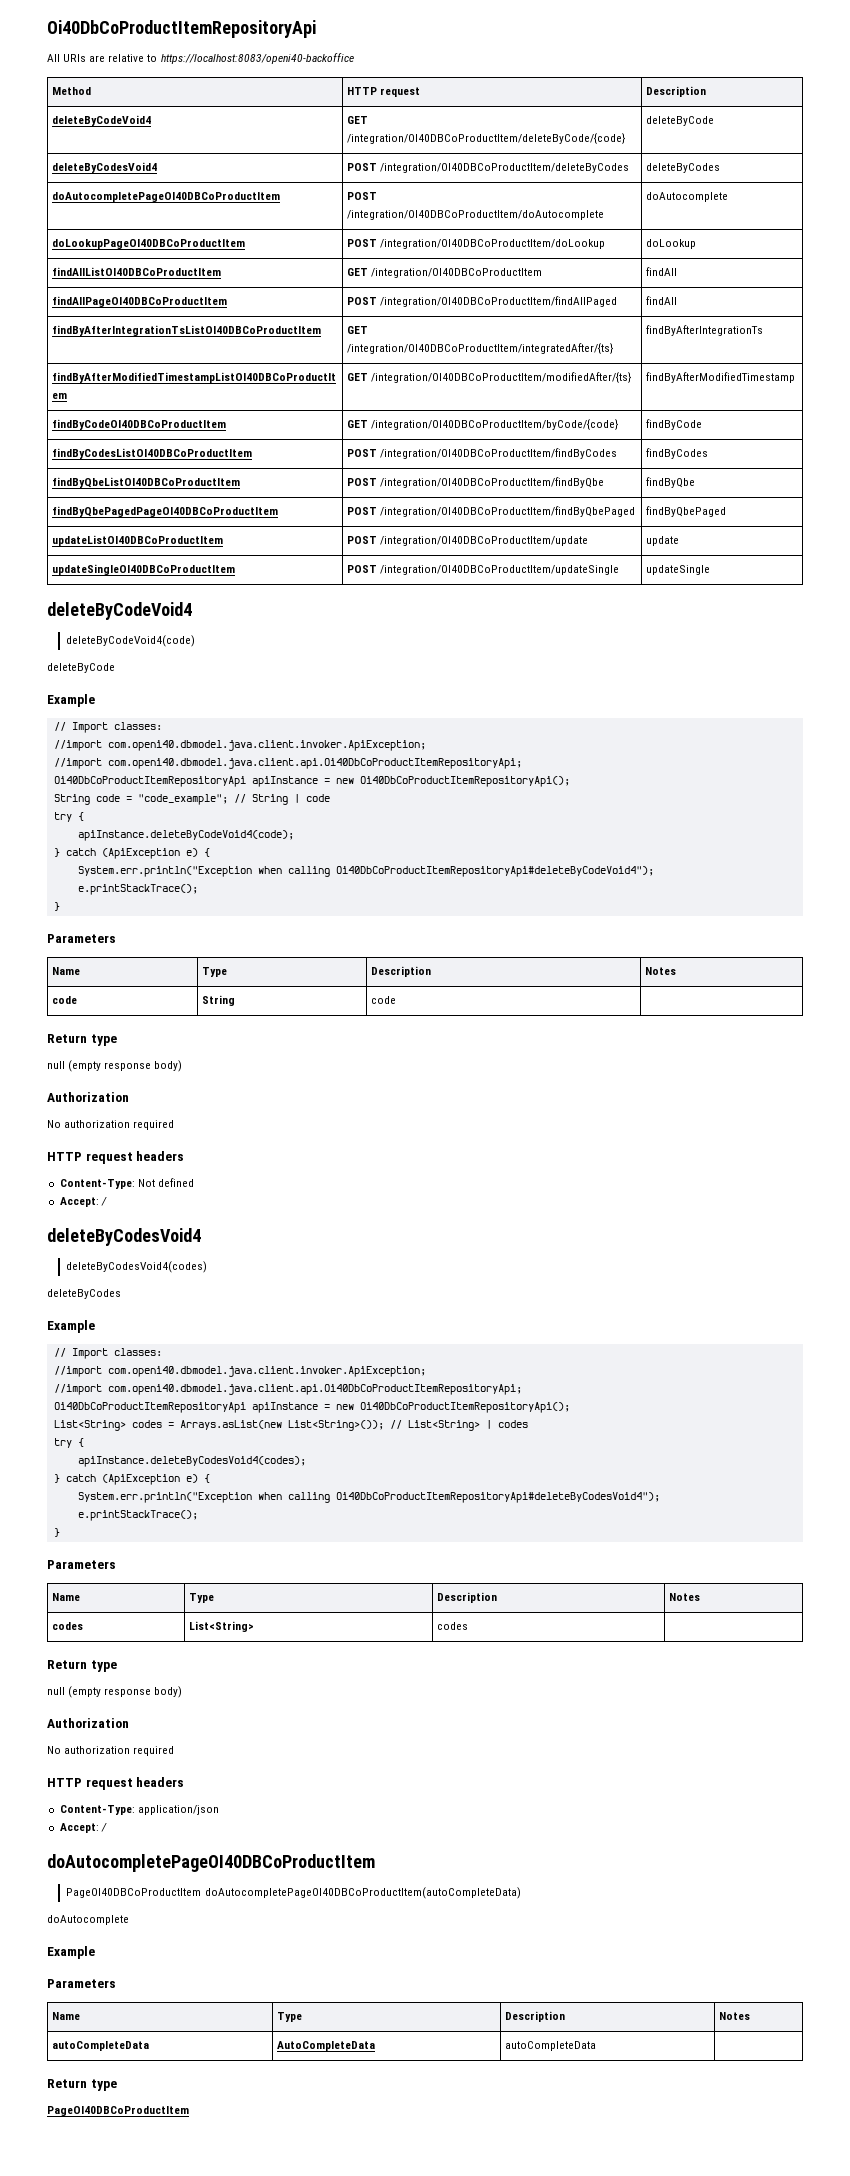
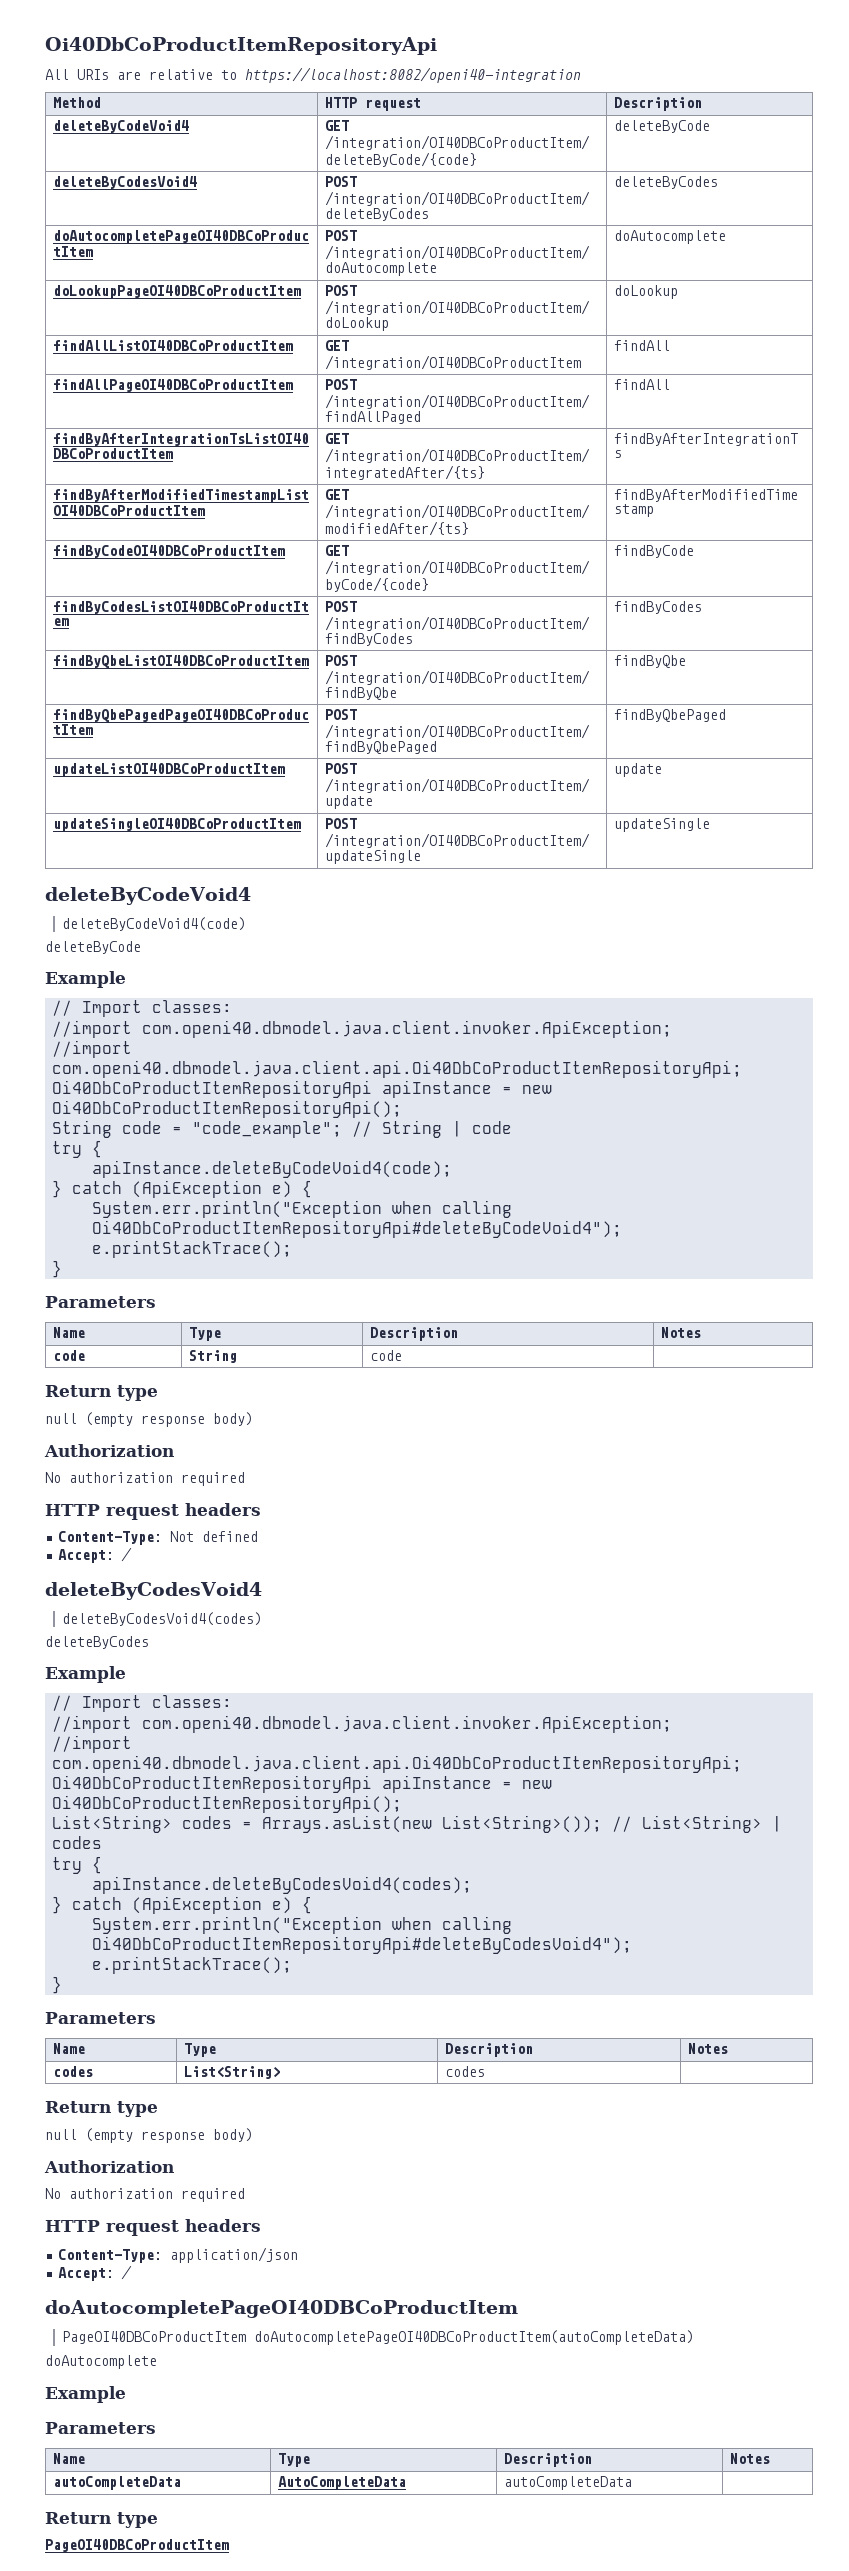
- All URIs are relative to https://localhost:8083/openi40-backoffice
+ All URIs are relative to https://localhost:8082/openi40-integration

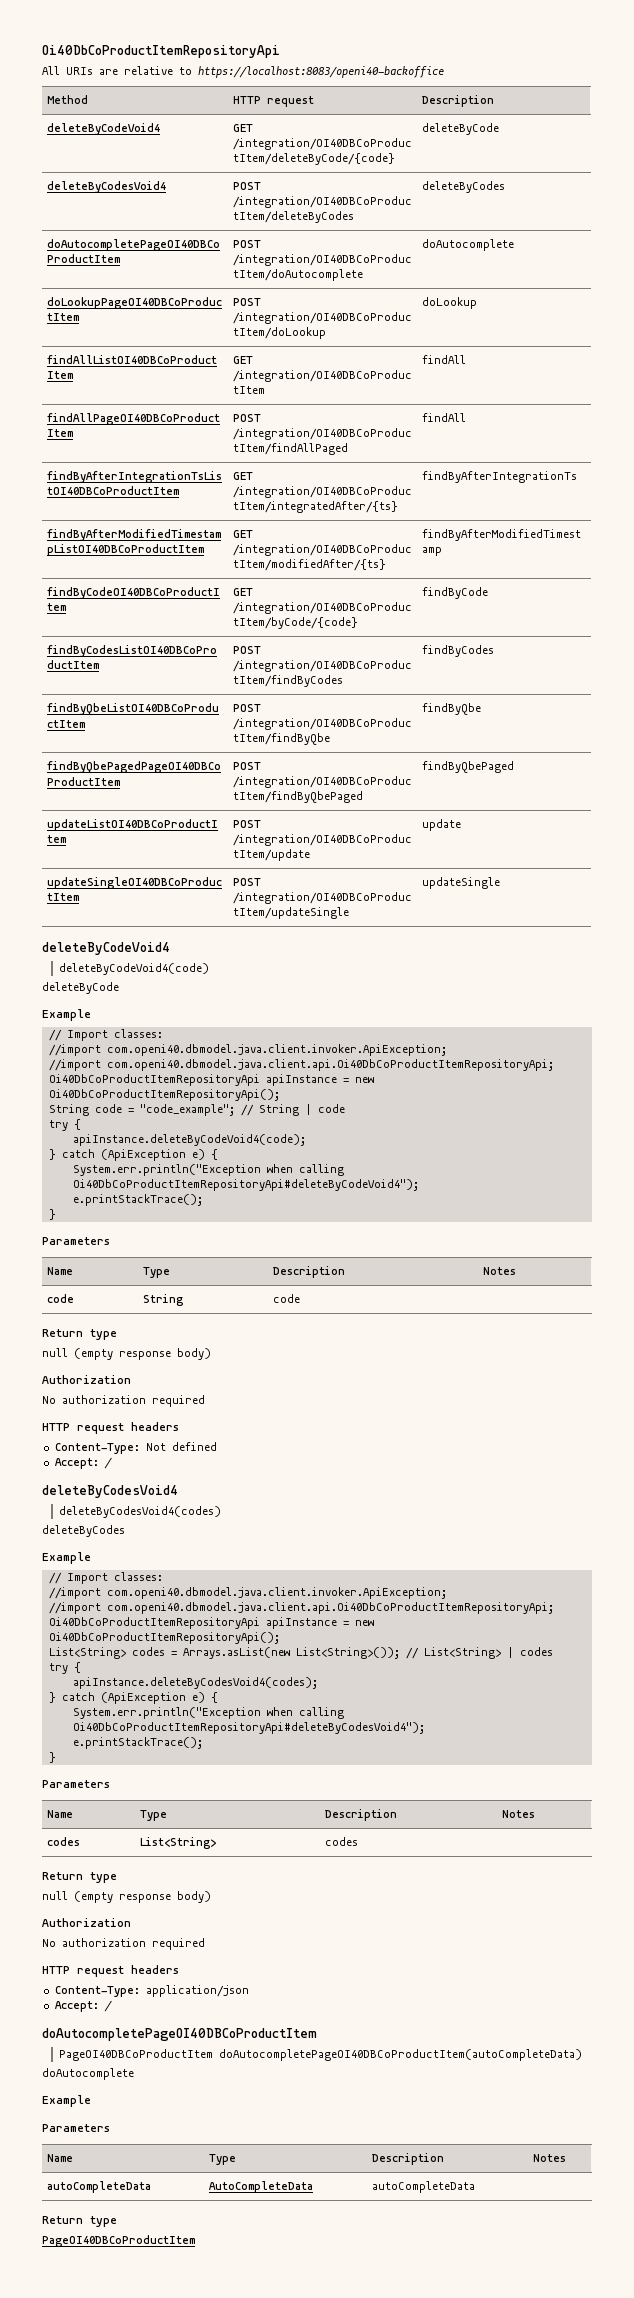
- All URIs are relative to https://localhost:8082/openi40-integration
+ All URIs are relative to https://localhost:8083/openi40-backoffice

